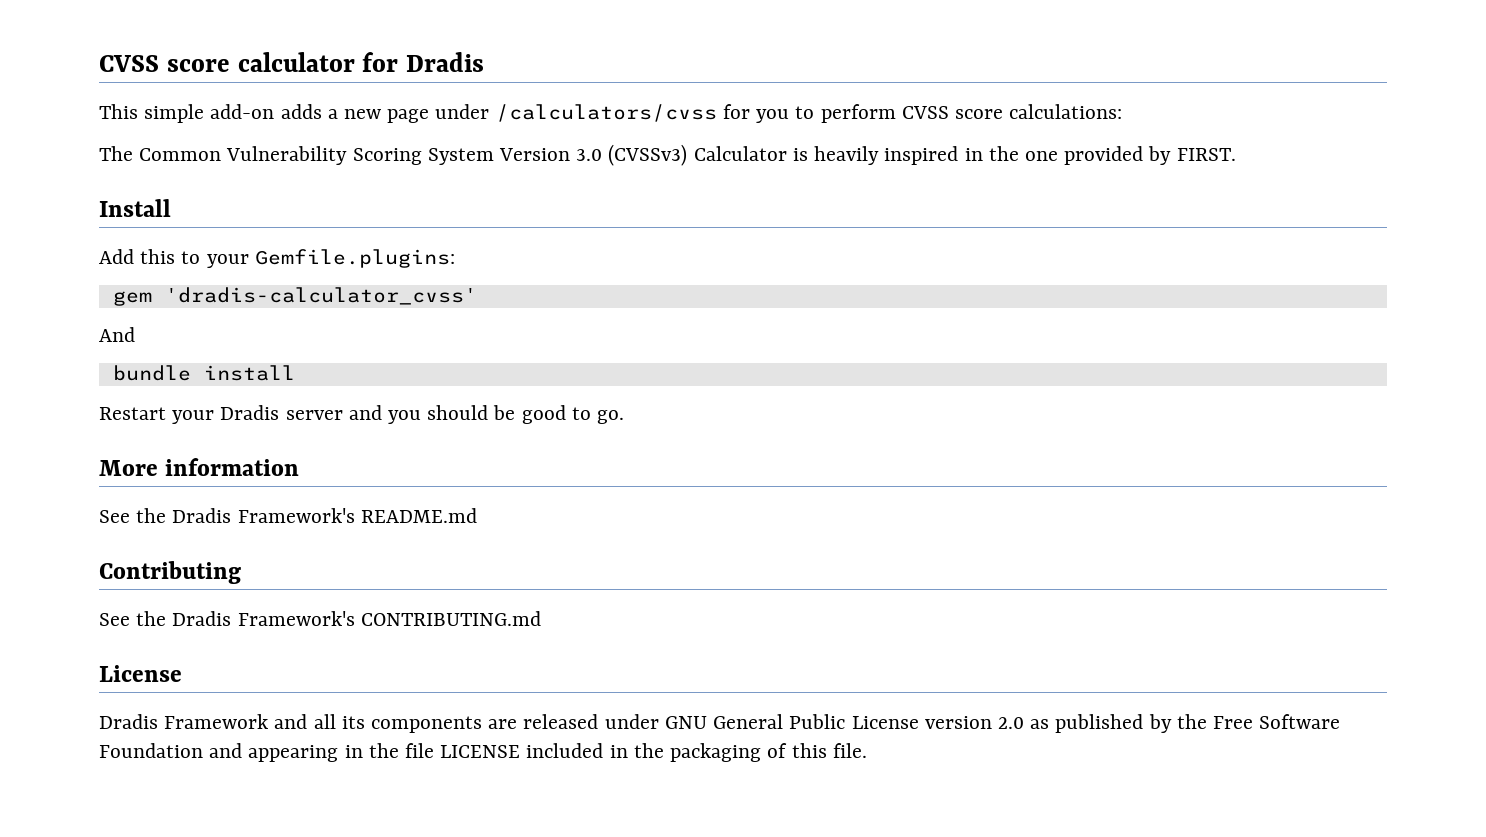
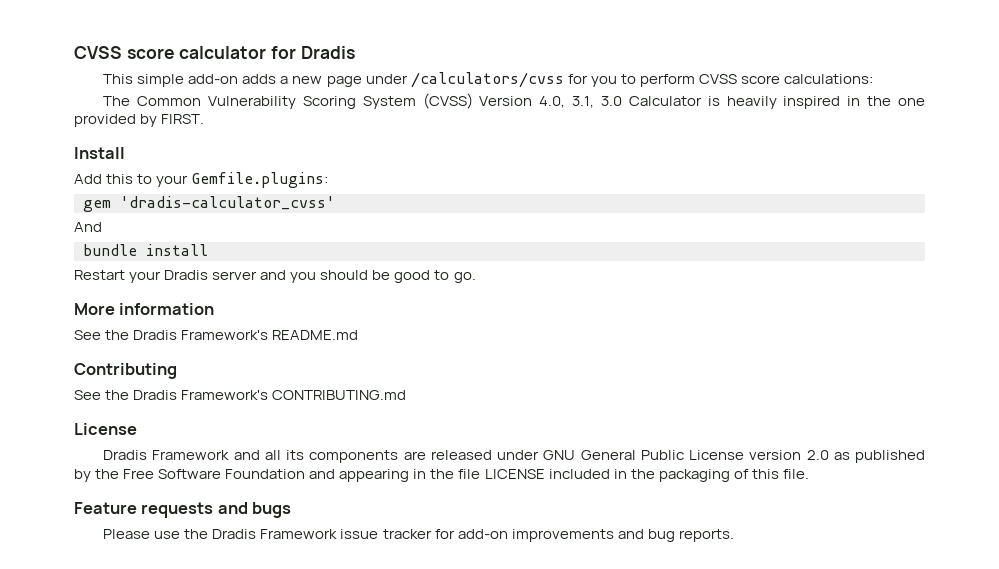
- The Common Vulnerability Scoring System Version 3.0 (CVSSv3) Calculator is heavily inspired in the one provided by FIRST.
+ The Common Vulnerability Scoring System (CVSS) Version 4.0, 3.1, 3.0 Calculator is heavily inspired in the one provided by FIRST.
+ Feature requests and bugs
+ Please use the Dradis Framework issue tracker for add-on improvements and bug reports.

